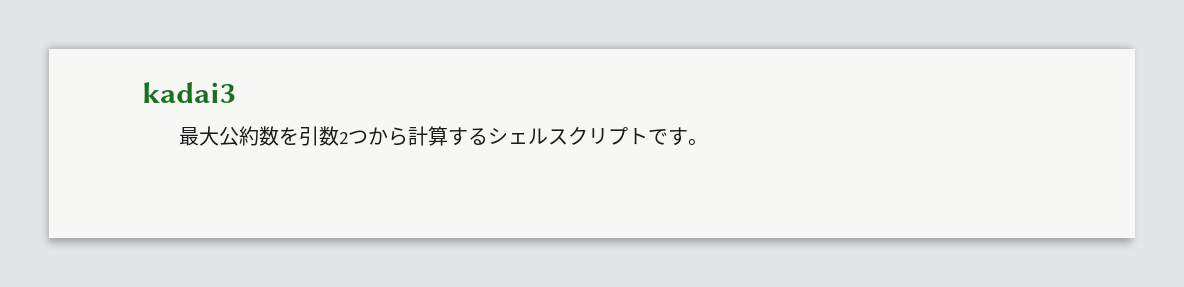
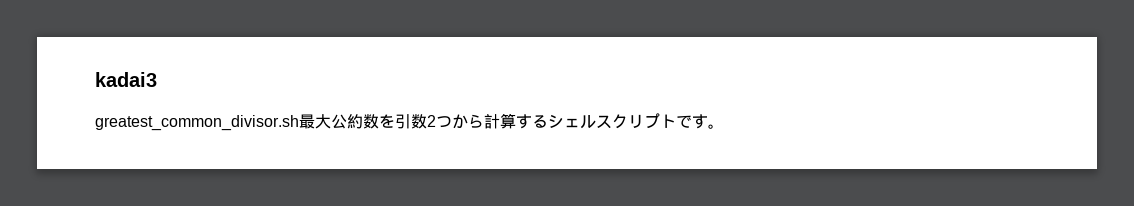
- 最大公約数を引数2つから計算するシェルスクリプトです。
+ greatest_common_divisor.sh最大公約数を引数2つから計算するシェルスクリプトです。

